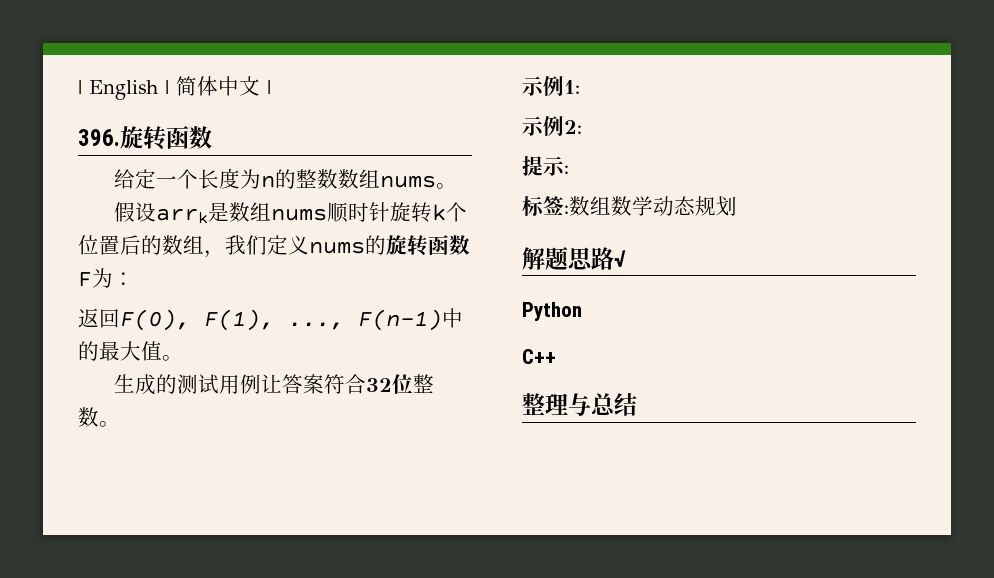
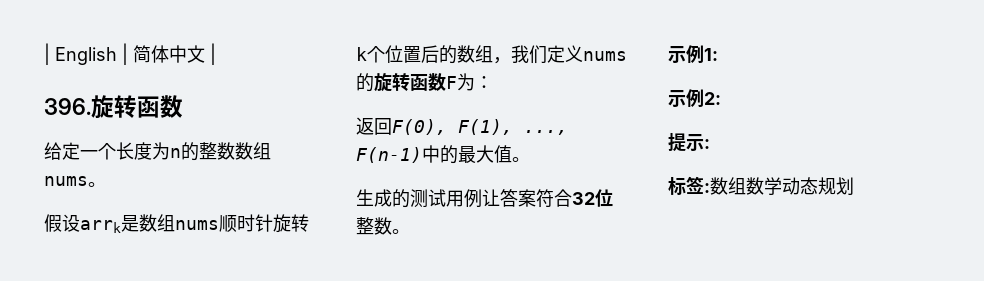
- 解题思路√
- Python
- C++
- 整理与总结

